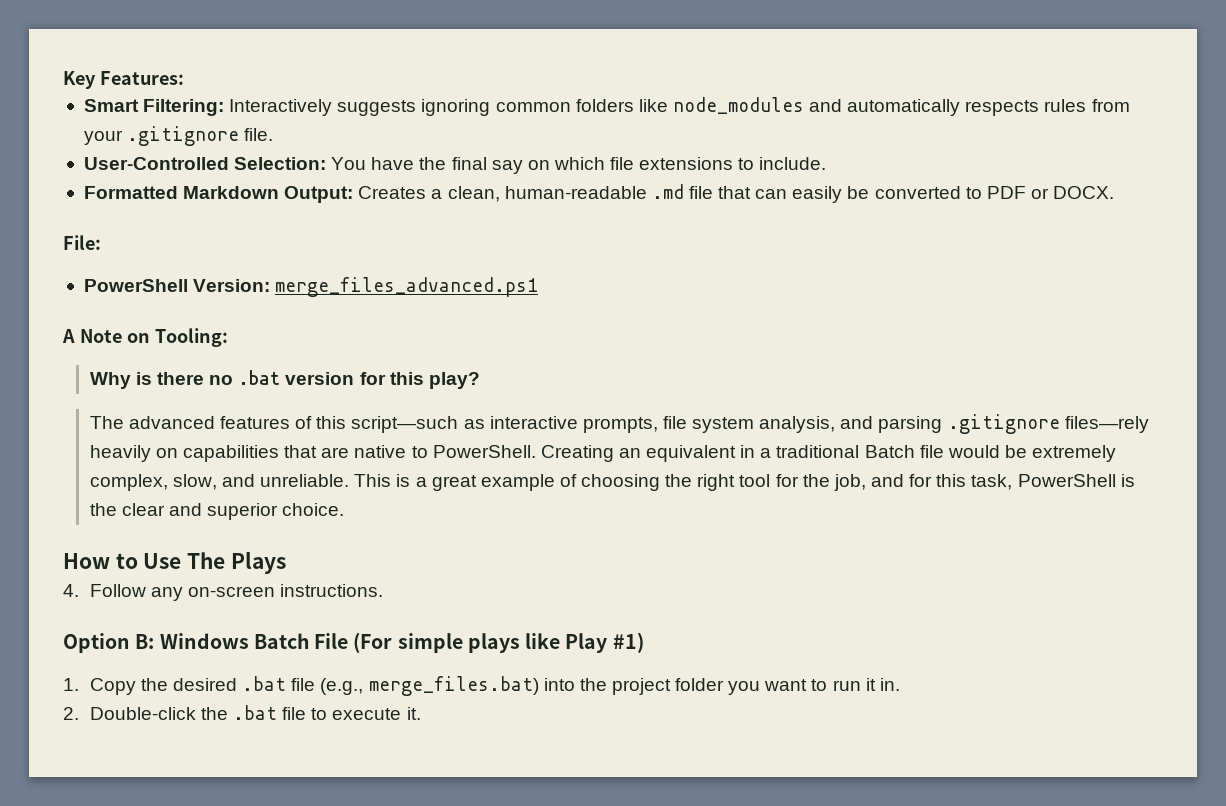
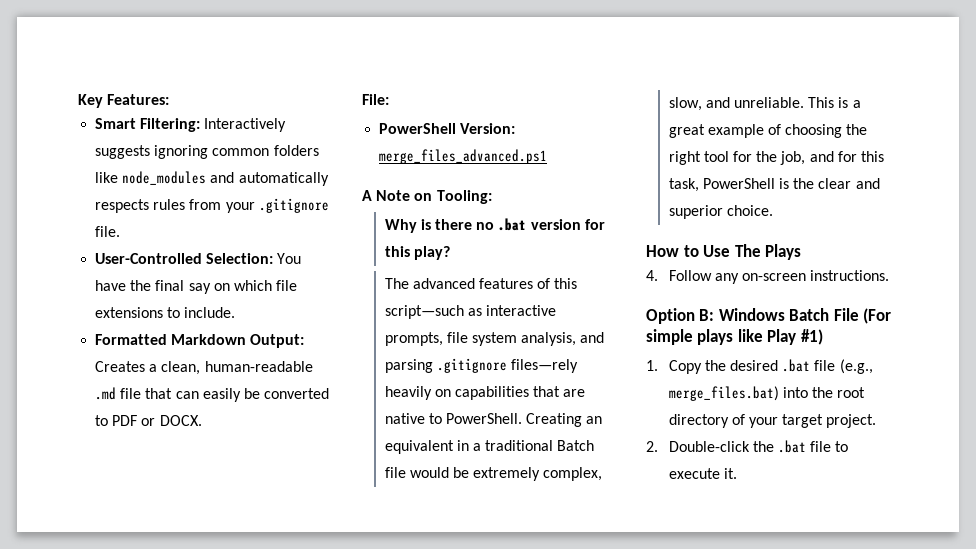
- 1. Copy the desired .bat file (e.g., merge_files.bat) into the project folder you want to run it in.
+ 1. Copy the desired .bat file (e.g., merge_files.bat) into the root directory of your target project.

